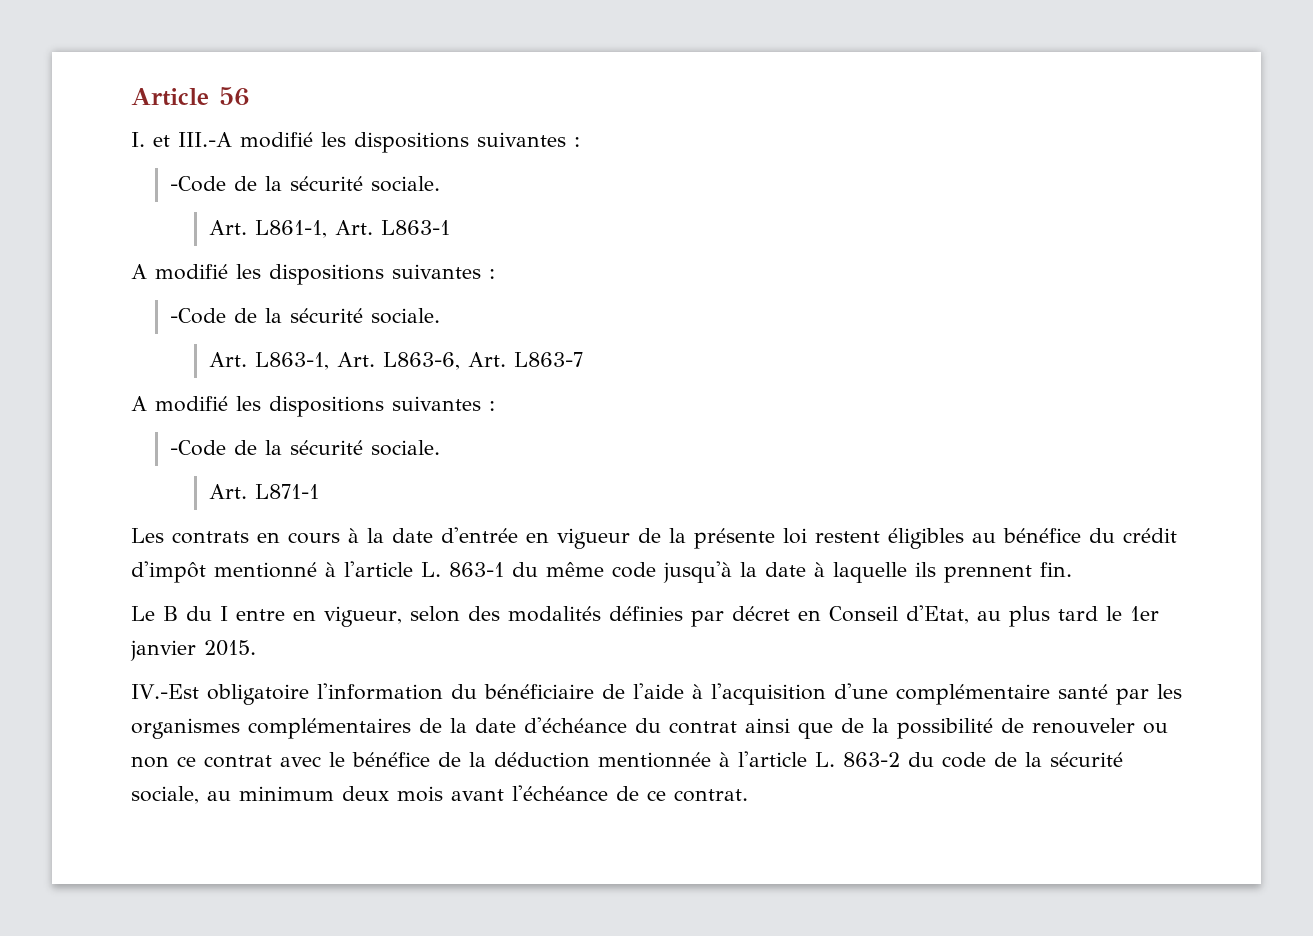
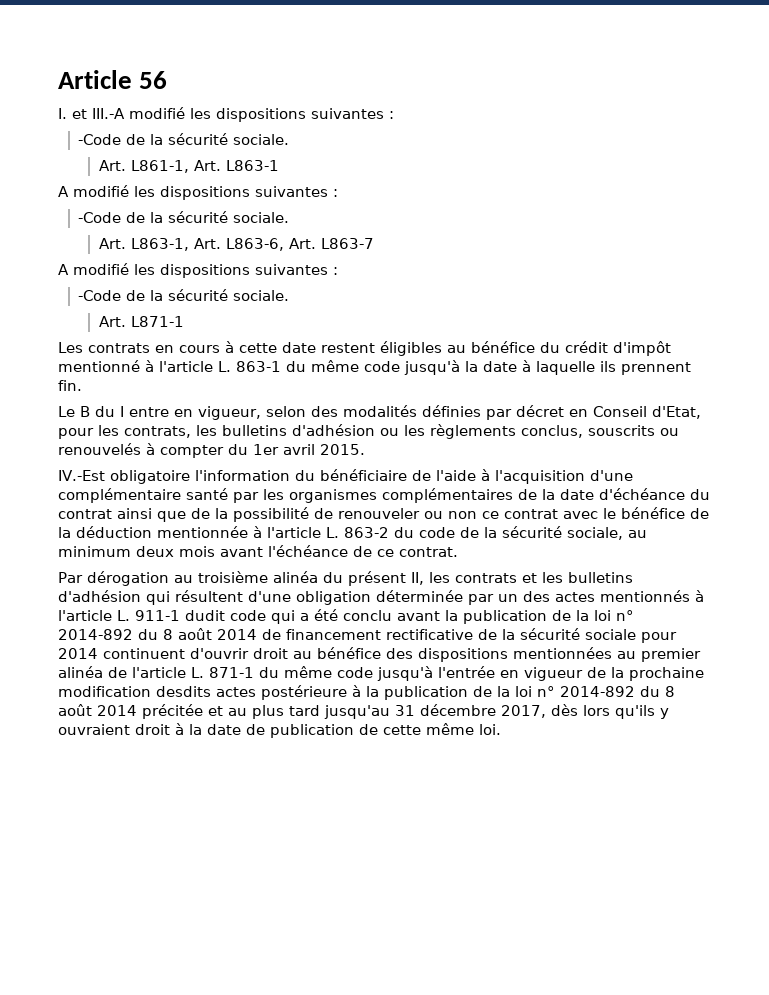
- Les contrats en cours à la date d'entrée en vigueur de la présente loi restent éligibles au bénéfice du crédit d'impôt mentionné à l'article L. 863-1 du même code jusqu'à la date à laquelle ils prennent fin.
+ Les contrats en cours à cette date restent éligibles au bénéfice du crédit d'impôt mentionné à l'article L. 863-1 du même code jusqu'à la date à laquelle ils prennent fin.
- Le B du I entre en vigueur, selon des modalités définies par décret en Conseil d'Etat, au plus tard le 1er janvier 2015.
+ Le B du I entre en vigueur, selon des modalités définies par décret en Conseil d'Etat, pour les contrats, les bulletins d'adhésion ou les règlements conclus, souscrits ou renouvelés à compter du 1er avril 2015.
+ Par dérogation au troisième alinéa du présent II, les contrats et les bulletins d'adhésion qui résultent d'une obligation déterminée par un des actes mentionnés à l'article L. 911-1 dudit code qui a été conclu avant la publication de la loi n° 2014-892 du 8 août 2014 de financement rectificative de la sécurité sociale pour 2014 continuent d'ouvrir droit au bénéfice des dispositions mentionnées au premier alinéa de l'article L. 871-1 du même code jusqu'à l'entrée en vigueur de la prochaine modification desdits actes postérieure à la publication de la loi n° 2014-892 du 8 août 2014 précitée et au plus tard jusqu'au 31 décembre 2017, dès lors qu'ils y ouvraient droit à la date de publication de cette même loi.

